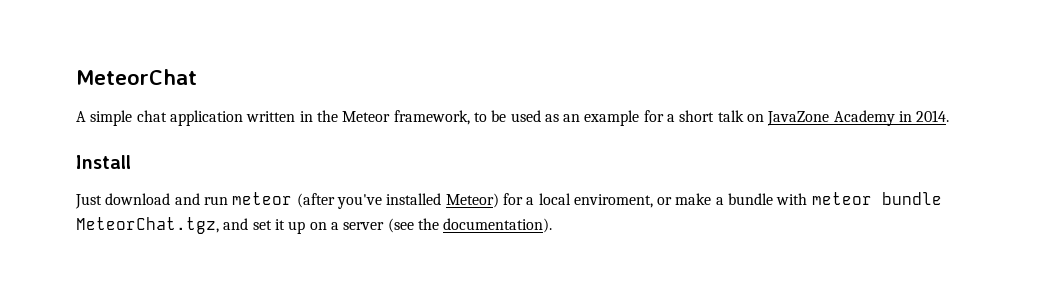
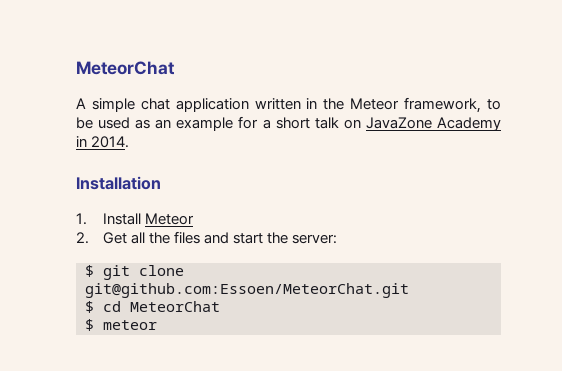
- Install
- Just download and run meteor (after you've installed Meteor) for a local enviroment, or make a bundle with meteor bundle MeteorChat.tgz, and set it up on a server (see the documentation).
+ Installation
+ 1. Install Meteor
+ 2. Get all the files and start the server:
+ $ git clone git@github.com:Essoen/MeteorChat.git
+ $ cd MeteorChat
+ $ meteor

